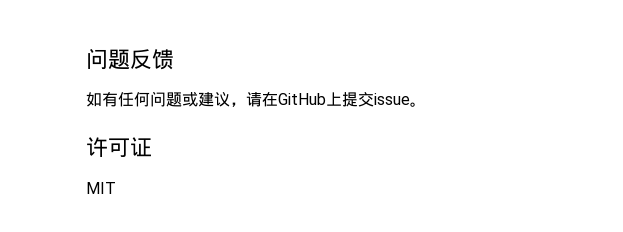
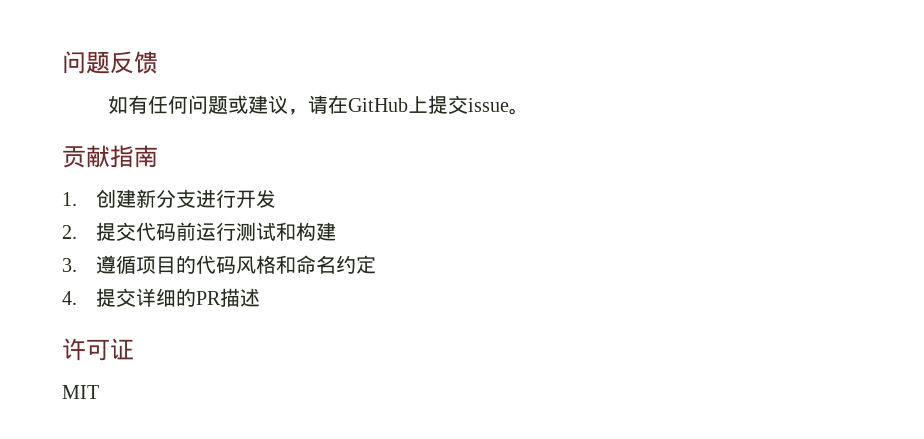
+ 贡献指南
+ 1.创建新分支进行开发
+ 2.提交代码前运行测试和构建
+ 3.遵循项目的代码风格和命名约定
+ 4.提交详细的PR描述

